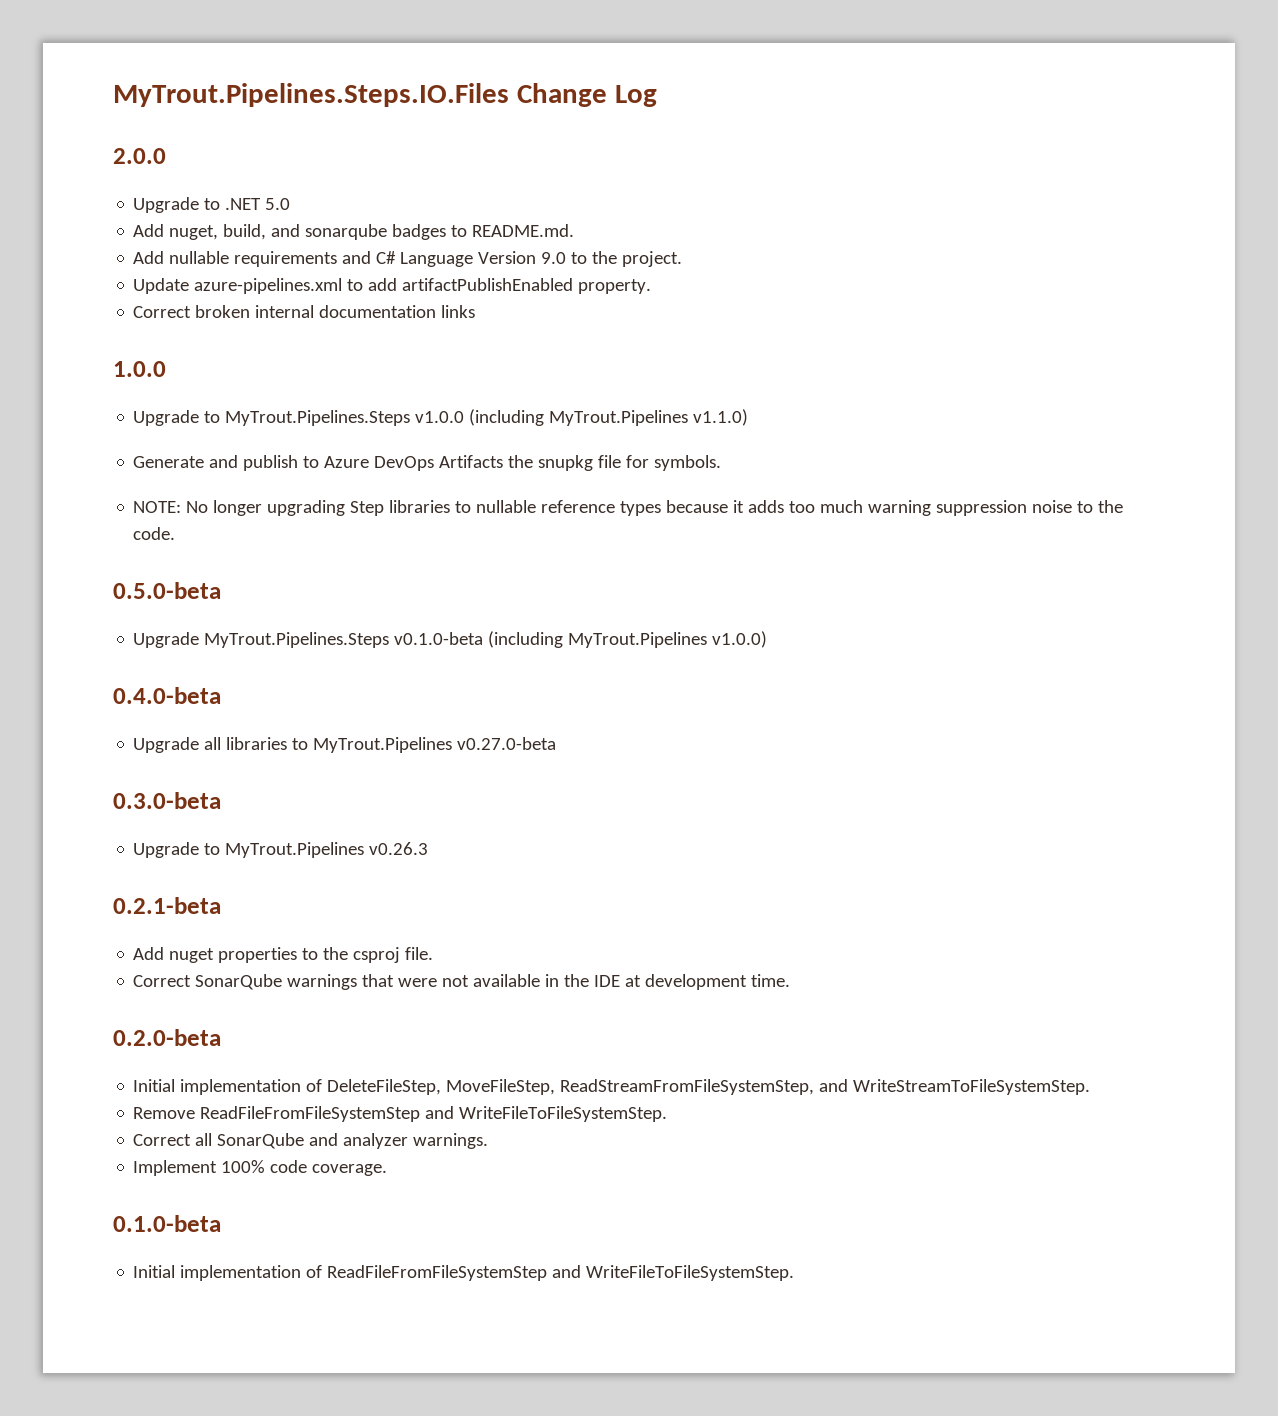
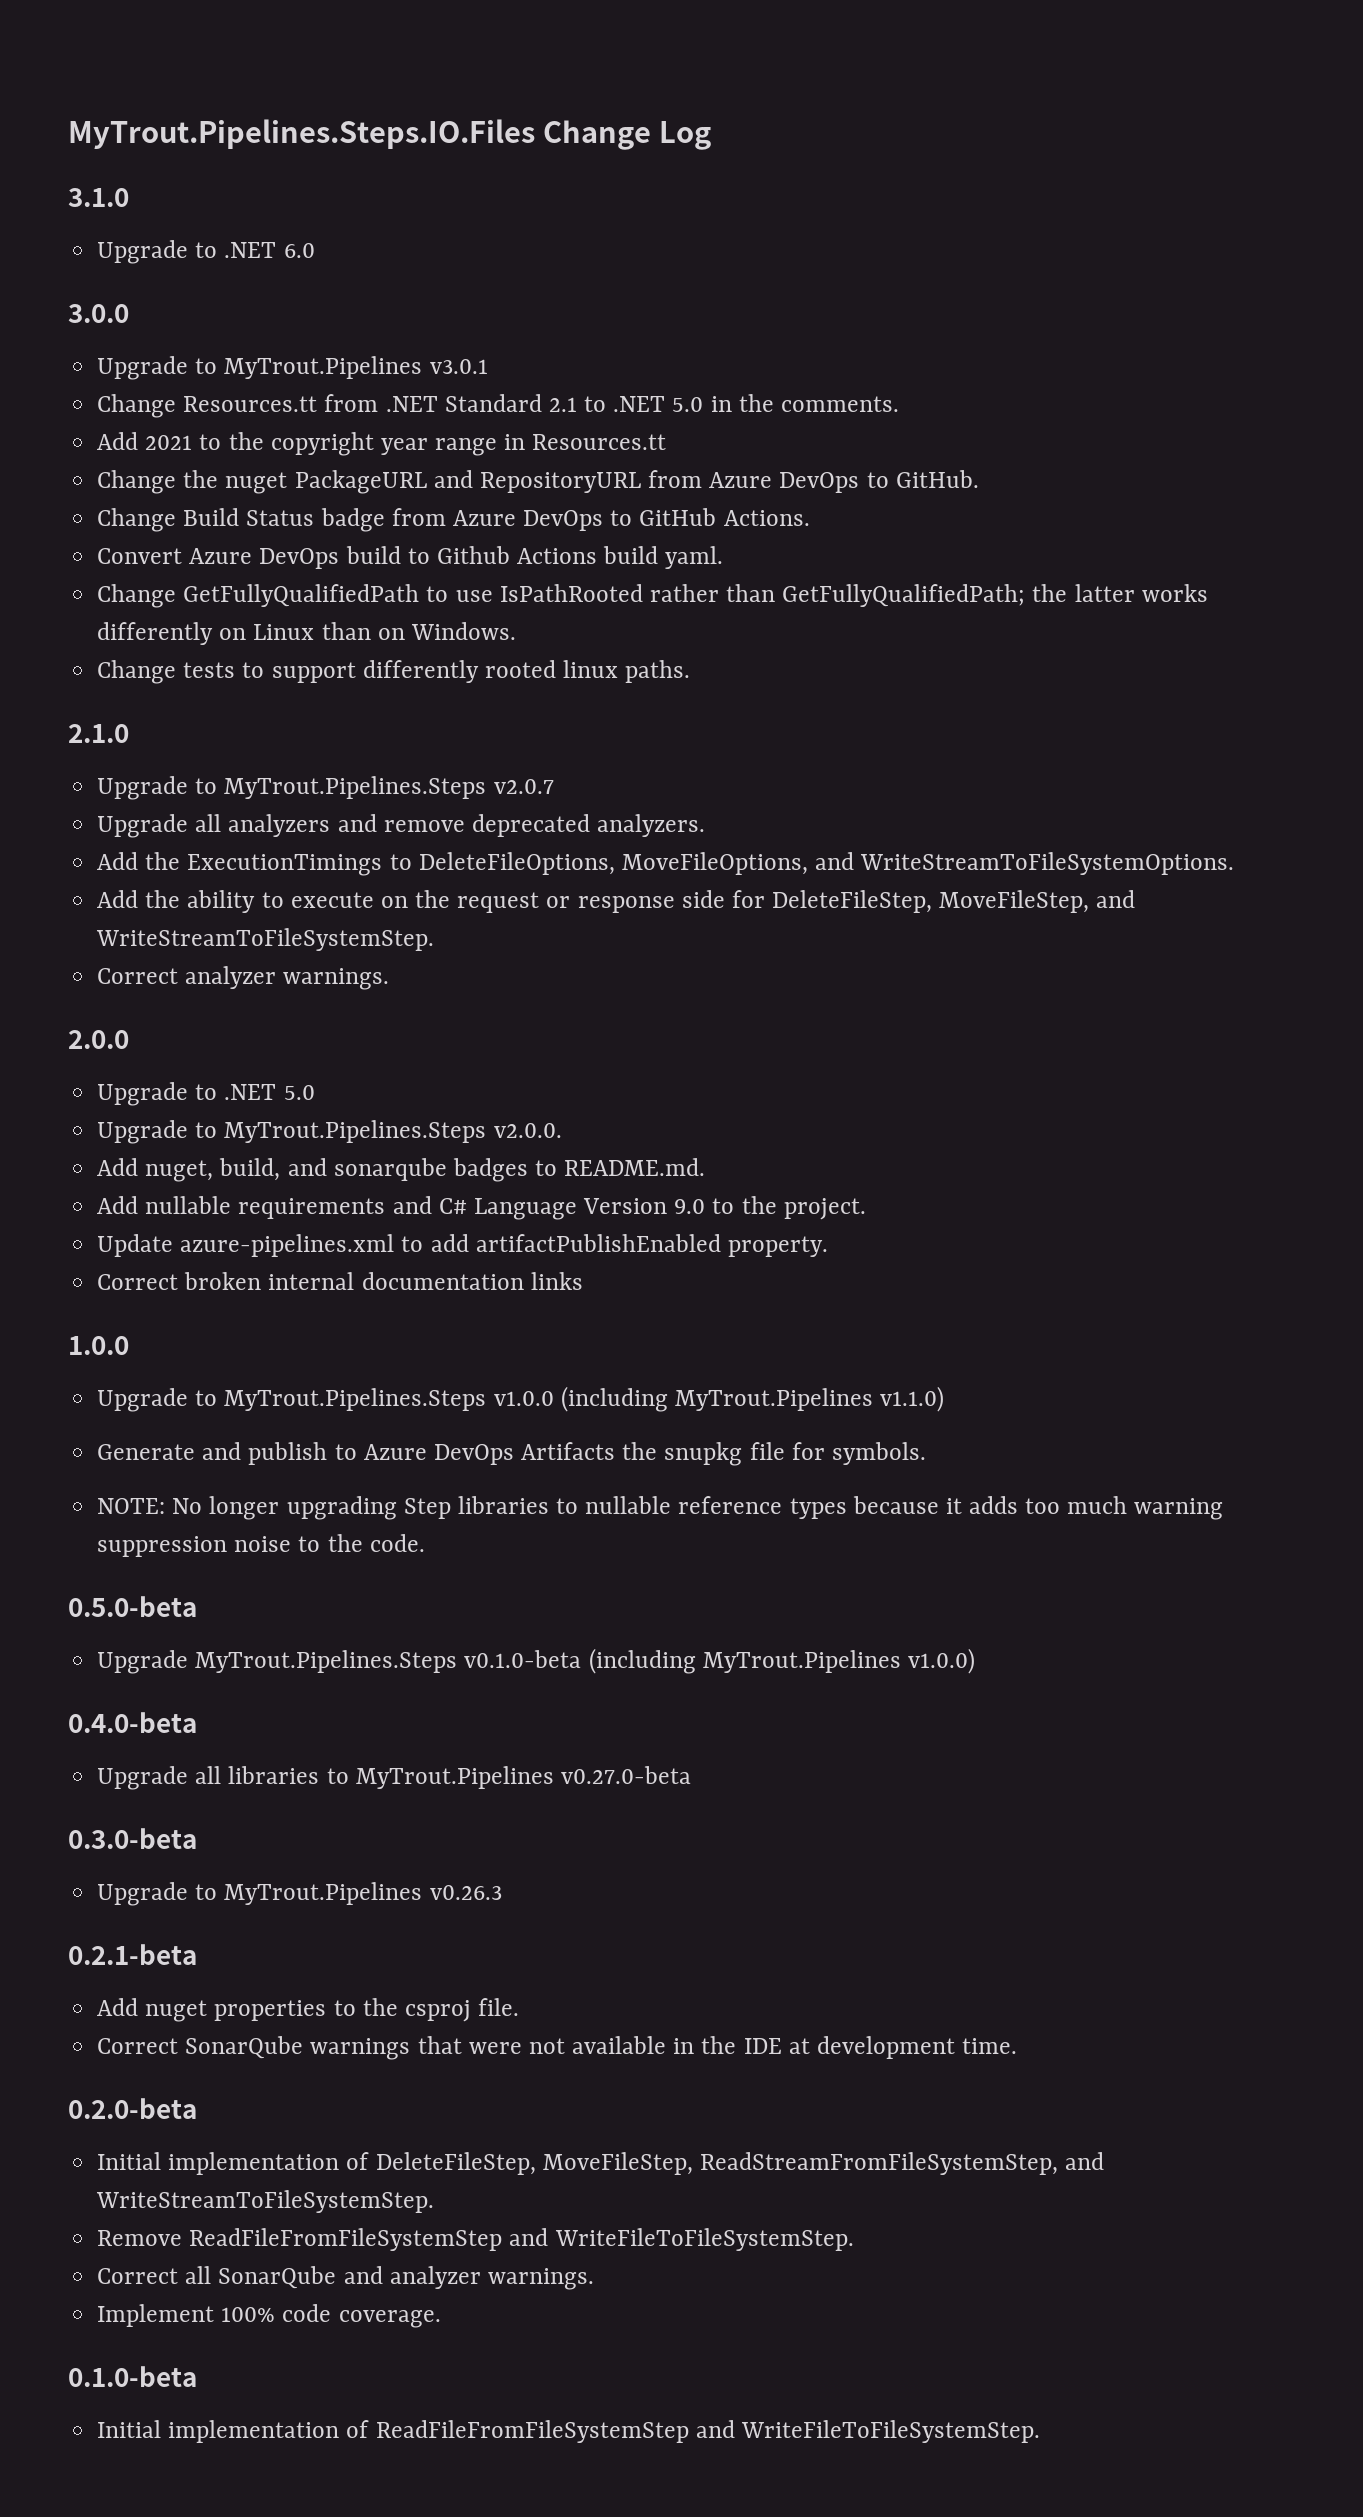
+ 3.1.0
+ Upgrade to .NET 6.0
+ 3.0.0
+ Upgrade to MyTrout.Pipelines v3.0.1
+ Change Resources.tt from .NET Standard 2.1 to .NET 5.0 in the comments.
+ Add 2021 to the copyright year range in Resources.tt
+ Change the nuget PackageURL and RepositoryURL from Azure DevOps to GitHub.
+ Change Build Status badge from Azure DevOps to GitHub Actions.
+ Convert Azure DevOps build to Github Actions build yaml.
+ Change GetFullyQualifiedPath to use IsPathRooted rather than GetFullyQualifiedPath; the latter works differently on Linux than on Windows.
+ Change tests to support differently rooted linux paths.
+ 2.1.0
+ Upgrade to MyTrout.Pipelines.Steps v2.0.7
+ Upgrade all analyzers and remove deprecated analyzers.
+ Add the ExecutionTimings to DeleteFileOptions, MoveFileOptions, and WriteStreamToFileSystemOptions.
+ Add the ability to execute on the request or response side for DeleteFileStep, MoveFileStep, and WriteStreamToFileSystemStep.
+ Correct analyzer warnings.
+ Upgrade to MyTrout.Pipelines.Steps v2.0.0.

